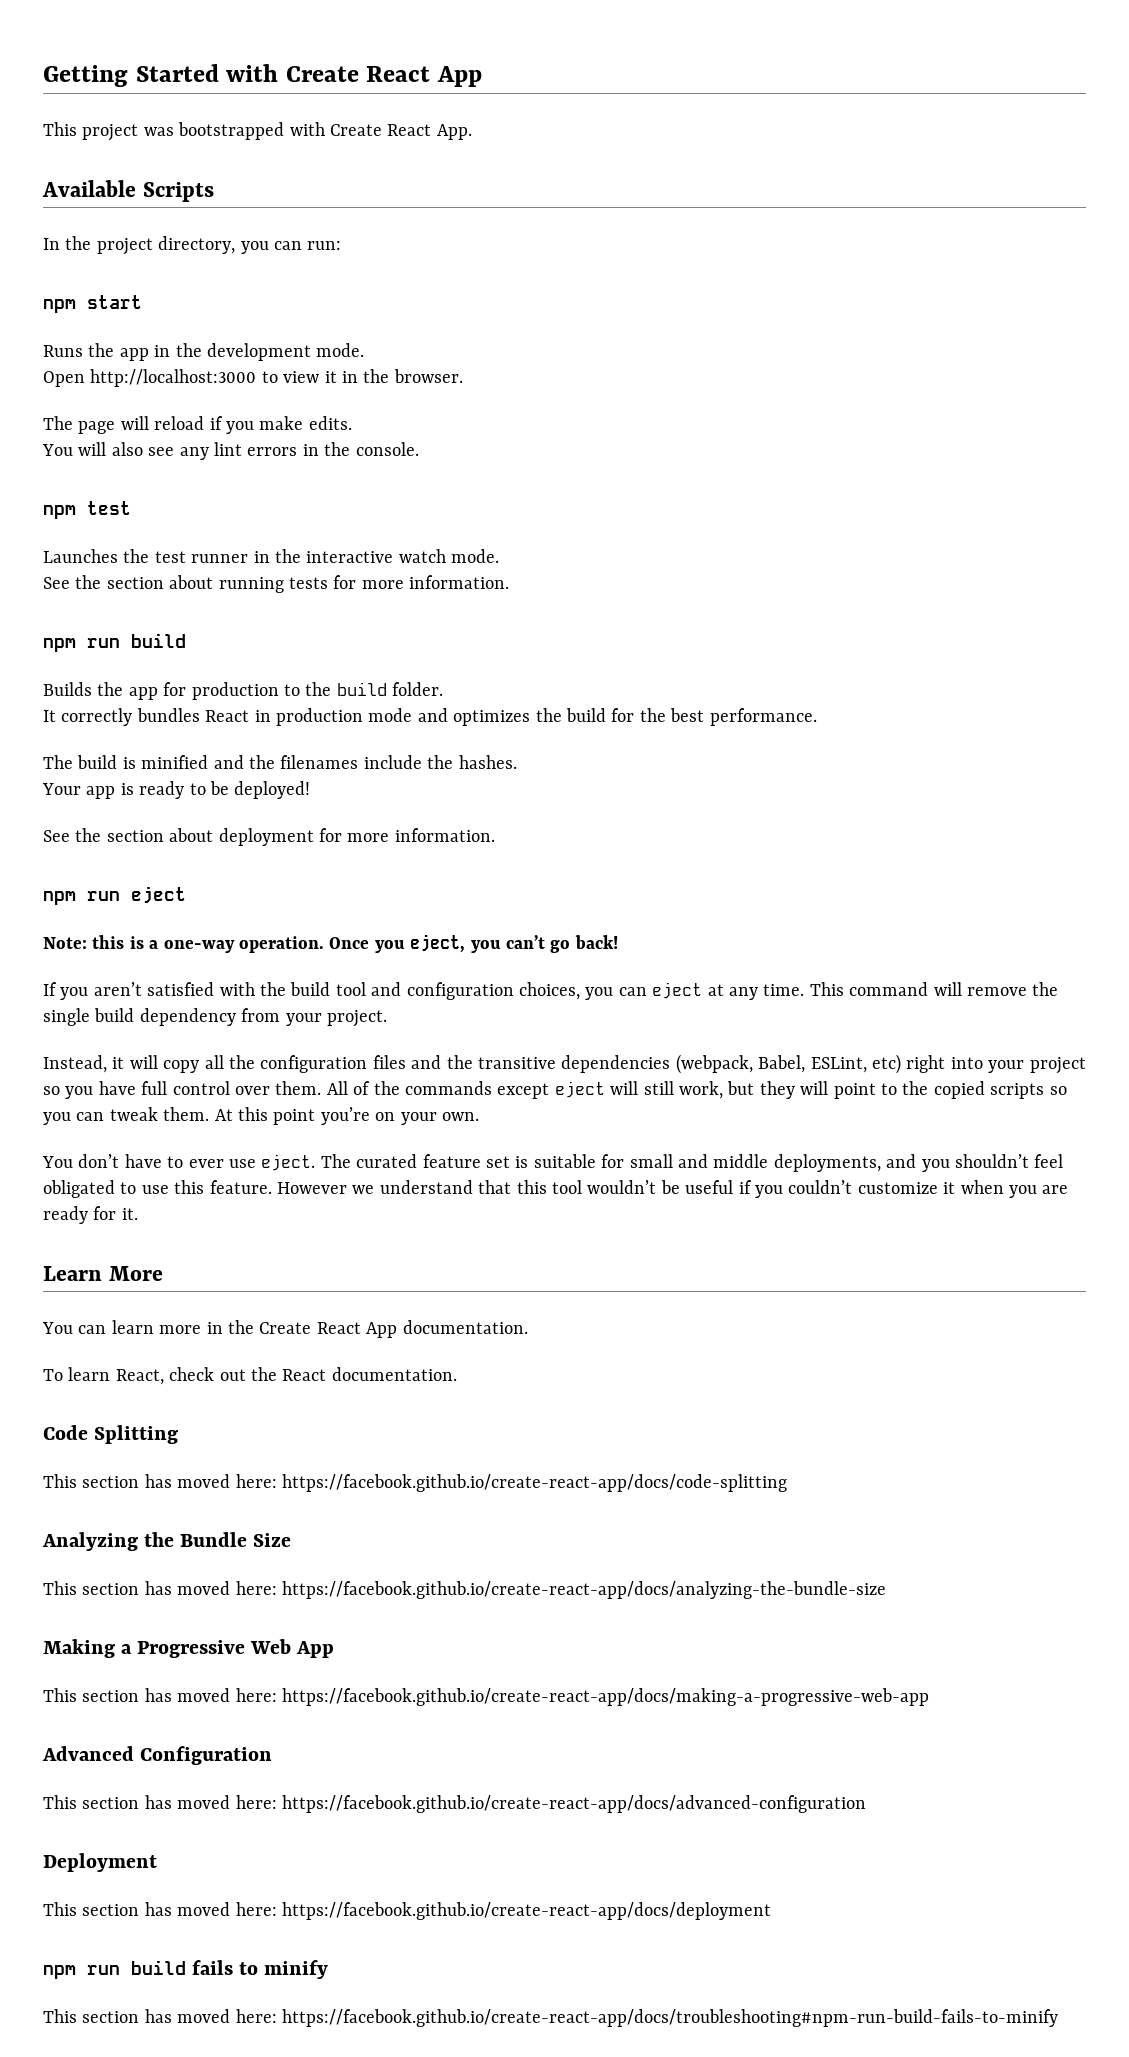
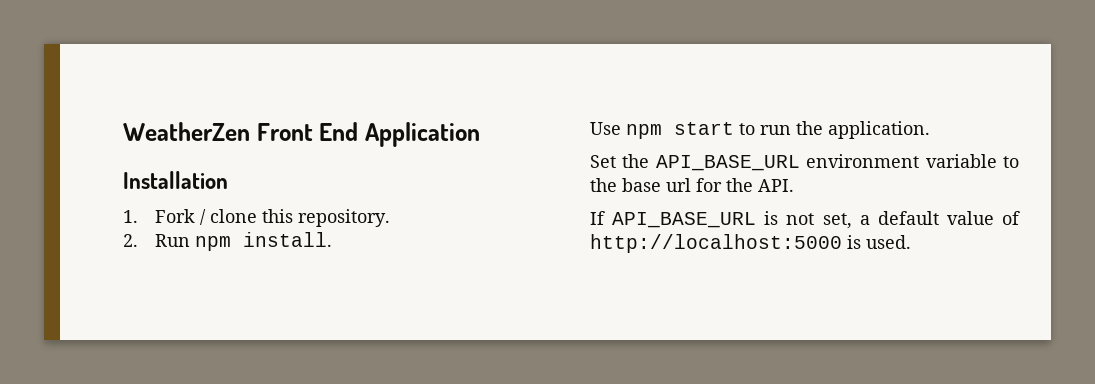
- Getting Started with Create React App
- This project was bootstrapped with Create React App.
- Available Scripts
- In the project directory, you can run:
- npm start
- Runs the app in the development mode.
- Open http://localhost:3000 to view it in the browser.
- The page will reload if you make edits.
- You will also see any lint errors in the console.
- npm test
- Launches the test runner in the interactive watch mode.
- See the section about running tests for more information.
- npm run build
- Builds the app for production to the build folder.
- It correctly bundles React in production mode and optimizes the build for the best performance.
- The build is minified and the filenames include the hashes.
- Your app is ready to be deployed!
- See the section about deployment for more information.
- npm run eject
- Note: this is a one-way operation. Once you eject, you can’t go back!
- If you aren’t satisfied with the build tool and configuration choices, you can eject at any time. This command will remove the single build dependency from your project.
- Instead, it will copy all the configuration files and the transitive dependencies (webpack, Babel, ESLint, etc) right into your project so you have full control over them. All of the commands except eject will still work, but they will point to the copied scripts so you can tweak them. At this point you’re on your own.
- You don’t have to ever use eject. The curated feature set is suitable for small and middle deployments, and you shouldn’t feel obligated to use this feature. However we understand that this tool wouldn’t be useful if you couldn’t customize it when you are ready for it.
- Learn More
- You can learn more in the Create React App documentation.
- To learn React, check out the React documentation.
- Code Splitting
- This section has moved here: https://facebook.github.io/create-react-app/docs/code-splitting
- Analyzing the Bundle Size
- This section has moved here: https://facebook.github.io/create-react-app/docs/analyzing-the-bundle-size
- Making a Progressive Web App
- This section has moved here: https://facebook.github.io/create-react-app/docs/making-a-progressive-web-app
- Advanced Configuration
- This section has moved here: https://facebook.github.io/create-react-app/docs/advanced-configuration
- Deployment
- This section has moved here: https://facebook.github.io/create-react-app/docs/deployment
- npm run build fails to minify
- This section has moved here: https://facebook.github.io/create-react-app/docs/troubleshooting#npm-run-build-fails-to-minify
+ WeatherZen Front End Application
+ Installation
+ 1. Fork / clone this repository.
+ 2. Run npm install.
+ Use npm start to run the application.
+ Set the API_BASE_URL environment variable to the base url for the API.
+ If API_BASE_URL is not set, a default value of http://localhost:5000 is used.

